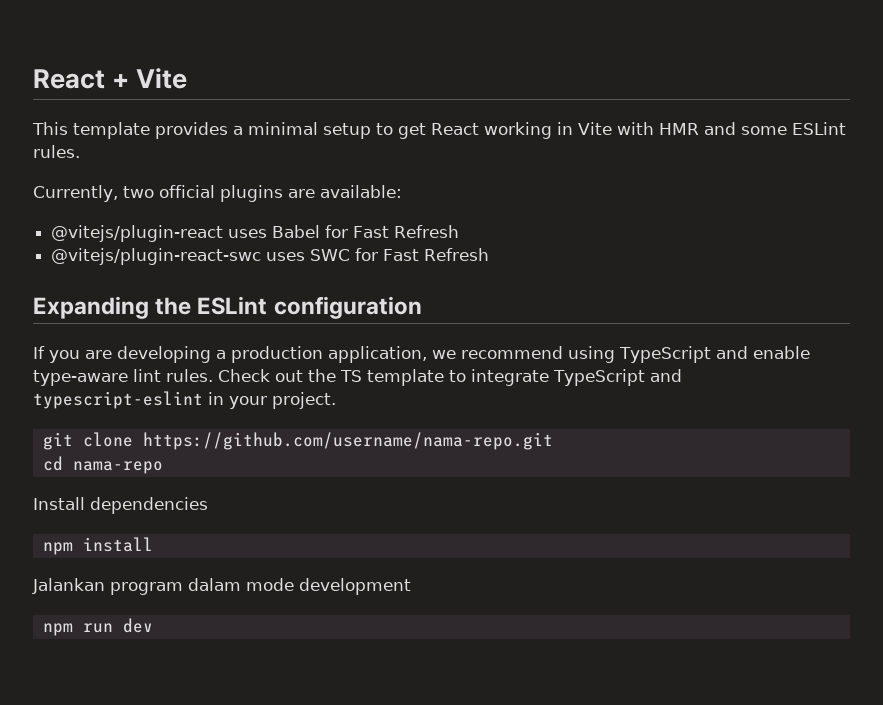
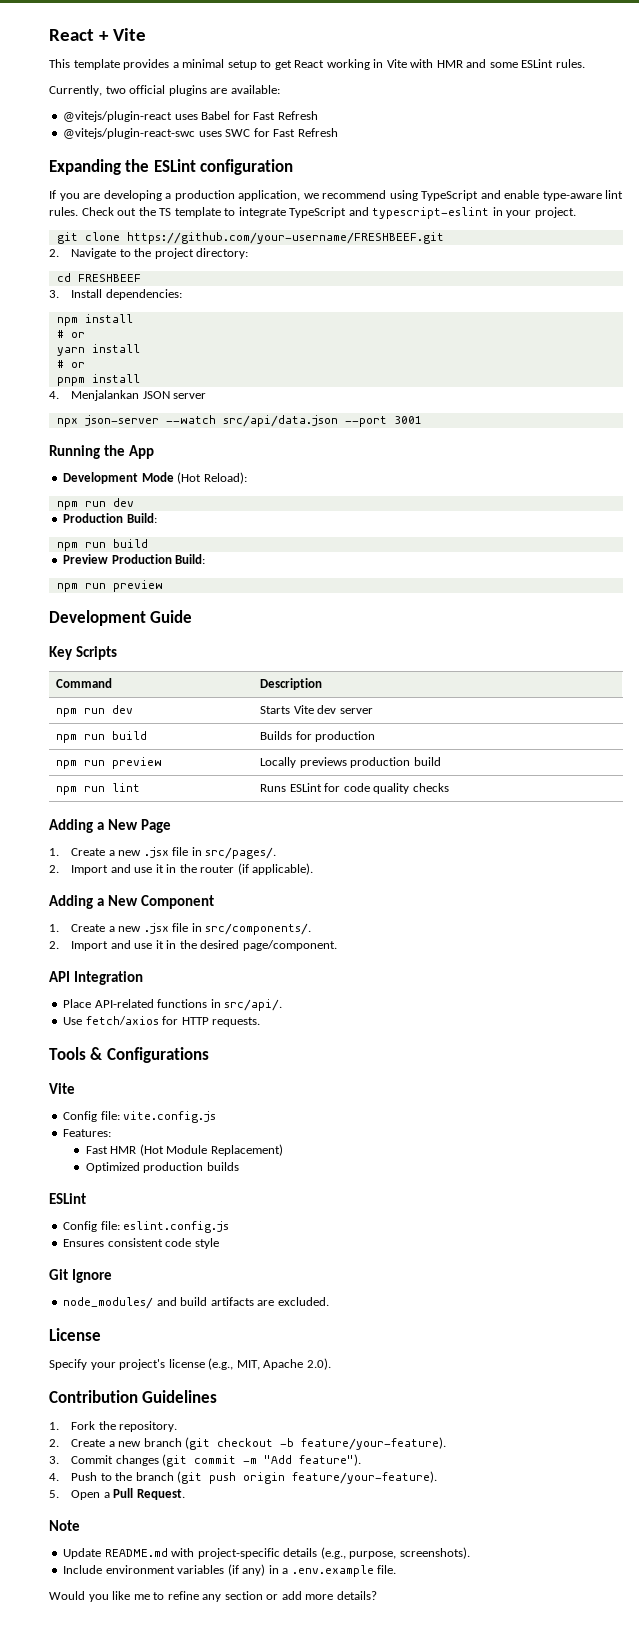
- git clone https://github.com/username/nama-repo.git
- cd nama-repo
- Install dependencies
+ git clone https://github.com/your-username/FRESHBEEF.git
+ 2. Navigate to the project directory:
+ cd FRESHBEEF
+ 3. Install dependencies:
  npm install
- Jalankan program dalam mode development
+ # or
+ yarn install
+ # or
+ pnpm install
+ 4. Menjalankan JSON server
+ npx json-server --watch src/api/data.json --port 3001
+ Running the App
+ Development Mode (Hot Reload):
  npm run dev
+ Production Build:
+ npm run build
+ Preview Production Build:
+ npm run preview
+ Development Guide
+ Key Scripts
+ Command | Description
+ npm run dev | Starts Vite dev server
+ npm run build | Builds for production
+ npm run preview | Locally previews production build
+ npm run lint | Runs ESLint for code quality checks
+ Adding a New Page
+ 1. Create a new .jsx file in src/pages/.
+ 2. Import and use it in the router (if applicable).
+ Adding a New Component
+ 1. Create a new .jsx file in src/components/.
+ 2. Import and use it in the desired page/component.
+ API Integration
+ Place API-related functions in src/api/.
+ Use fetch/axios for HTTP requests.
+ Tools & Configurations
+ Vite
+ Config file: vite.config.js
+ Features:
+ Fast HMR (Hot Module Replacement)
+ Optimized production builds
+ ESLint
+ Config file: eslint.config.js
+ Ensures consistent code style
+ Git Ignore
+ node_modules/ and build artifacts are excluded.
+ License
+ Specify your project's license (e.g., MIT, Apache 2.0).
+ Contribution Guidelines
+ 1. Fork the repository.
+ 2. Create a new branch (git checkout -b feature/your-feature).
+ 3. Commit changes (git commit -m "Add feature").
+ 4. Push to the branch (git push origin feature/your-feature).
+ 5. Open a Pull Request.
+ Note
+ Update README.md with project-specific details (e.g., purpose, screenshots).
+ Include environment variables (if any) in a .env.example file.
+ Would you like me to refine any section or add more details?

